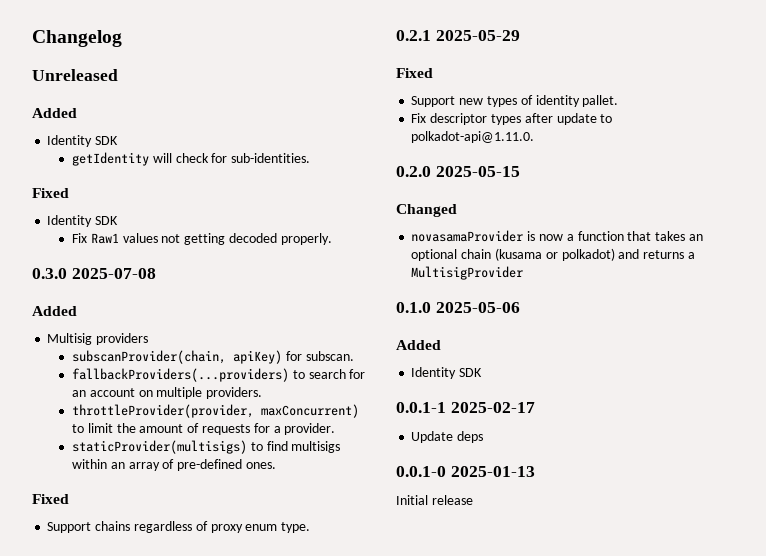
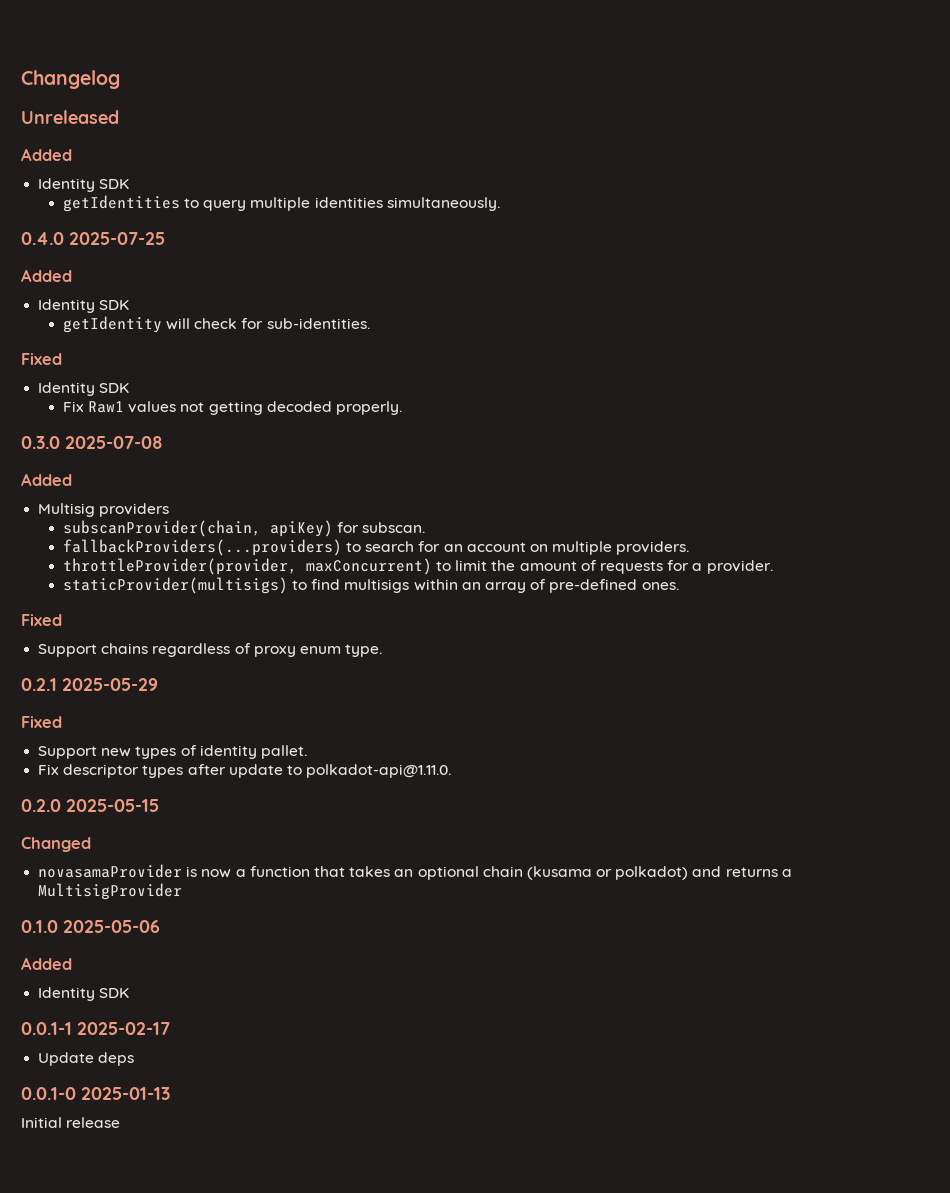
+ getIdentities to query multiple identities simultaneously.
+ 0.4.0 2025-07-25
+ Added
+ Identity SDK

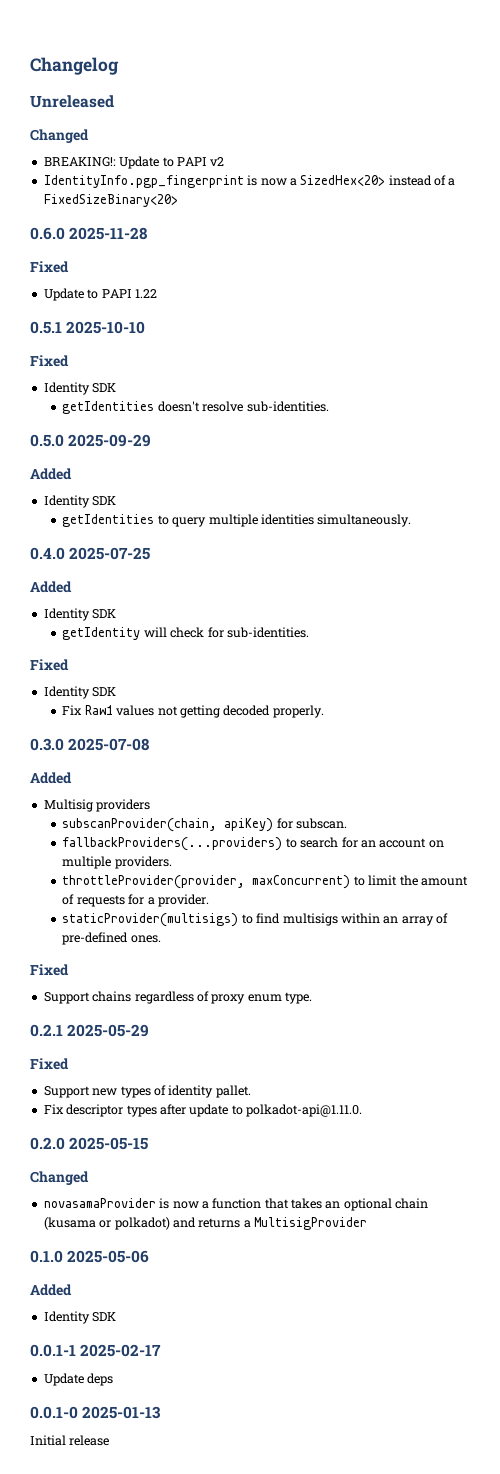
  Unreleased
+ Changed
+ BREAKING!: Update to PAPI v2
+ IdentityInfo.pgp_fingerprint is now a SizedHex<20> instead of a FixedSizeBinary<20>
+ 0.6.0 2025-11-28
+ Fixed
+ Update to PAPI 1.22
+ 0.5.1 2025-10-10
+ Fixed
+ Identity SDK
+ getIdentities doesn't resolve sub-identities.
+ 0.5.0 2025-09-29

